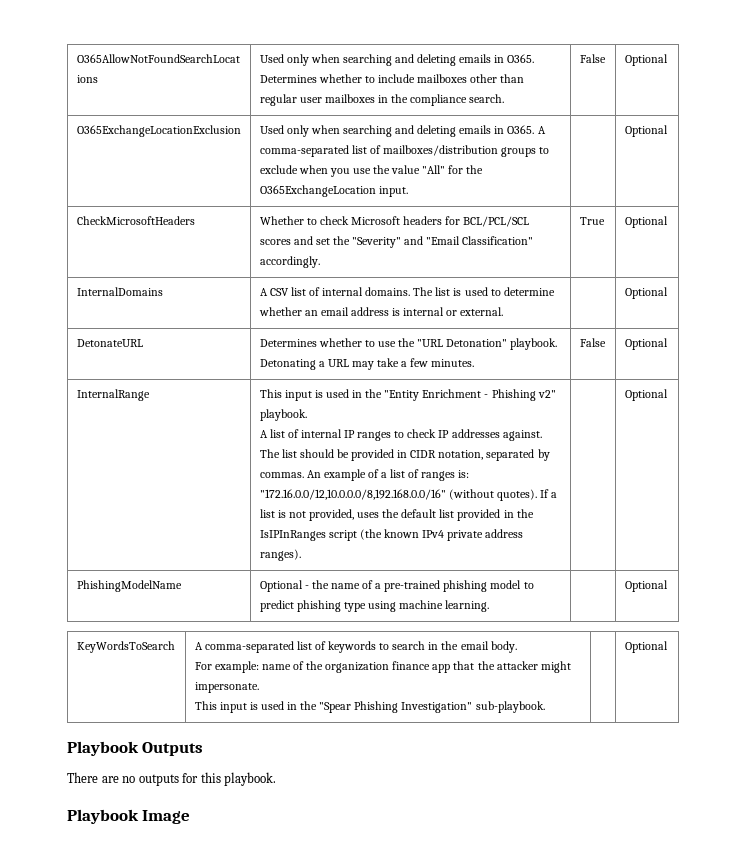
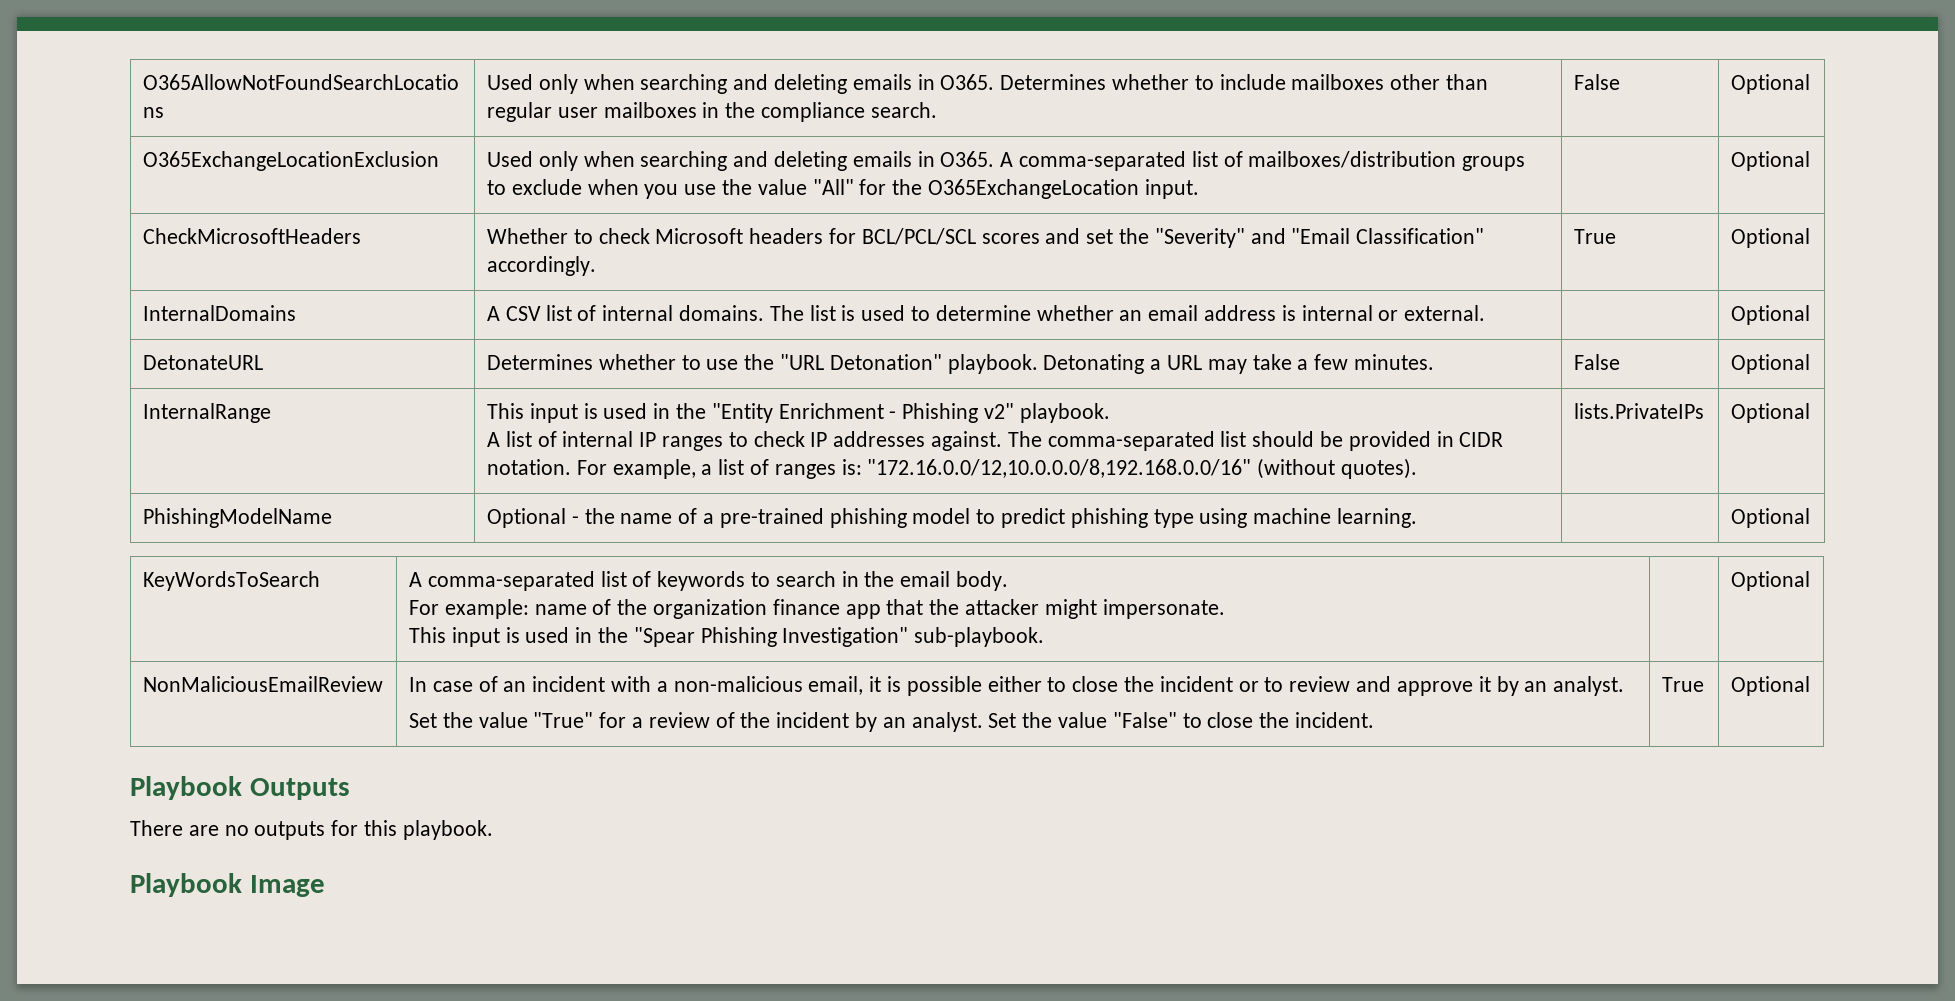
- The list should be provided in CIDR notation, separated by commas. An example of a list of ranges is: "172.16.0.0/12,10.0.0.0/8,192.168.0.0/16" (without quotes). If a list is not provided, uses the default list provided in the IsIPInRanges script (the known IPv4 private address ranges).
+ The comma-separated list should be provided in CIDR notation. For example, a list of ranges is: "172.16.0.0/12,10.0.0.0/8,192.168.0.0/16" (without quotes). | lists.PrivateIPs
+ NonMaliciousEmailReview | In case of an incident with a non-malicious email, it is possible either to close the incident or to review and approve it by an analyst.
+ Set the value "True" for a review of the incident by an analyst. Set the value "False" to close the incident. | True | Optional

